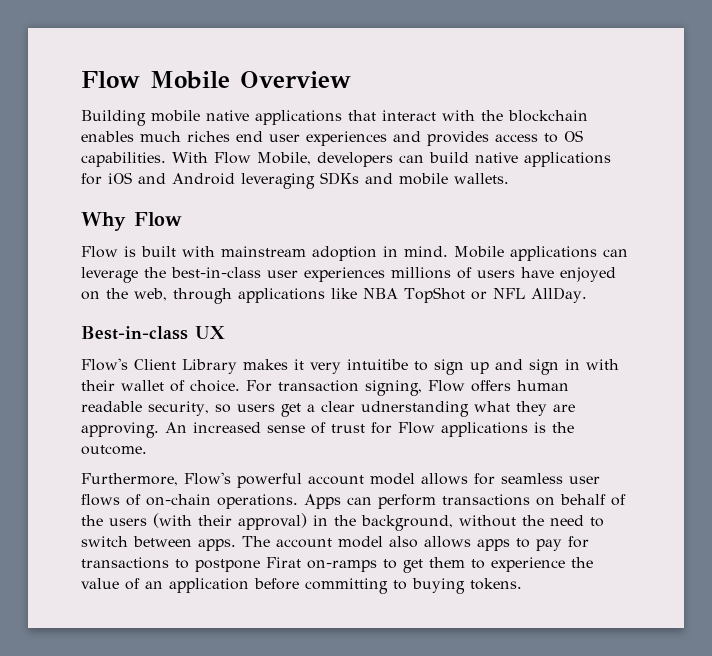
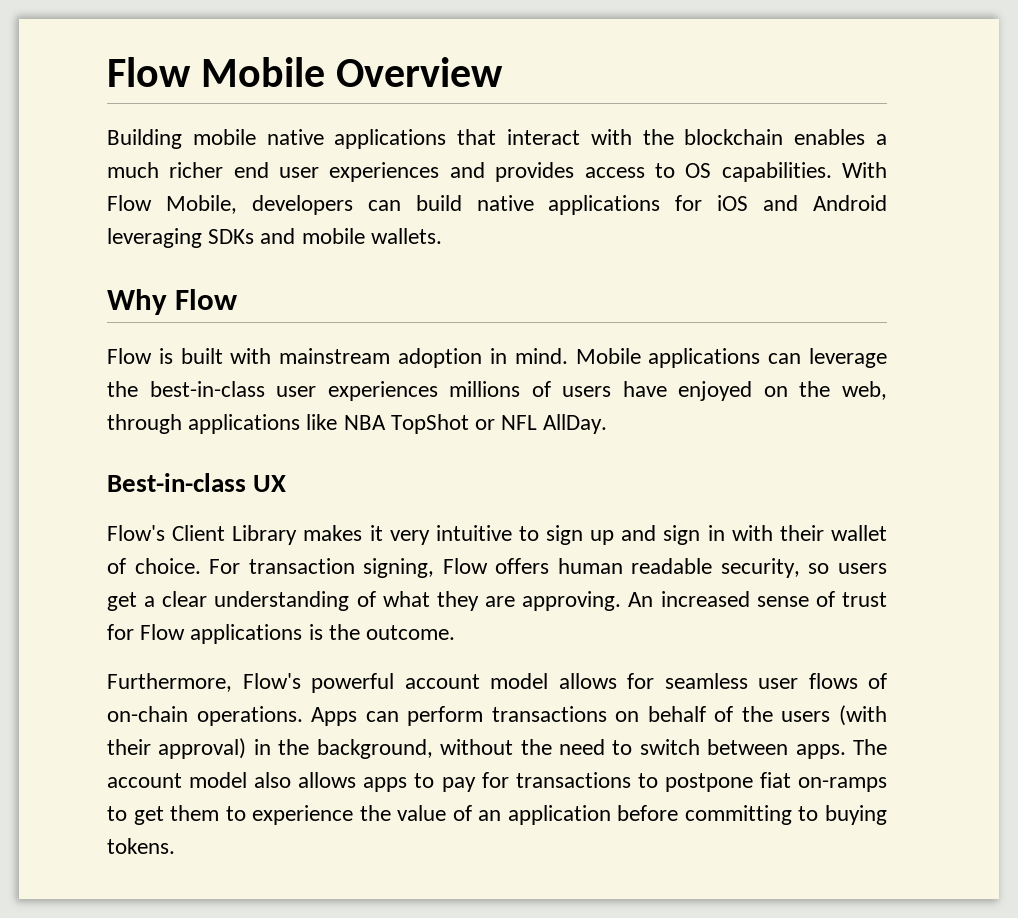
- Building mobile native applications that interact with the blockchain enables much riches end user experiences and provides access to OS capabilities.
+ Building mobile native applications that interact with the blockchain enables a much richer end user experiences and provides access to OS capabilities.
- Flow's Client Library makes it very intuitibe to sign up and sign in with their wallet of choice.
+ Flow's Client Library makes it very intuitive to sign up and sign in with their wallet of choice.
- For transaction signing, Flow offers human readable security, so users get a clear udnerstanding what they are approving.
+ For transaction signing, Flow offers human readable security, so users get a clear understanding of what they are approving.
- The account model also allows apps to pay for transactions to postpone Firat on-ramps to get them to experience the value of an application before committing to buying tokens.
+ The account model also allows apps to pay for transactions to postpone fiat on-ramps to get them to experience the value of an application before committing to buying tokens.

